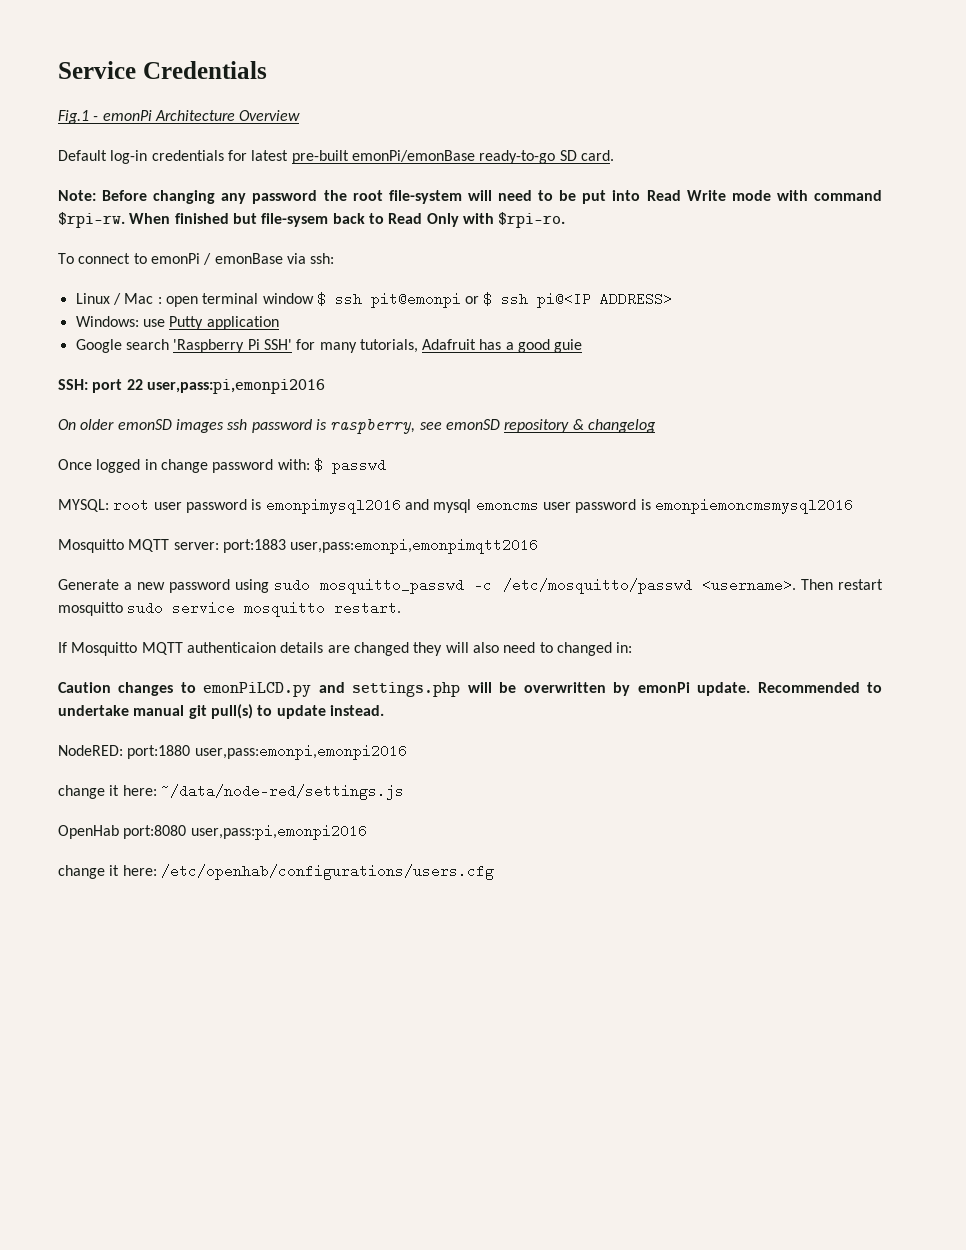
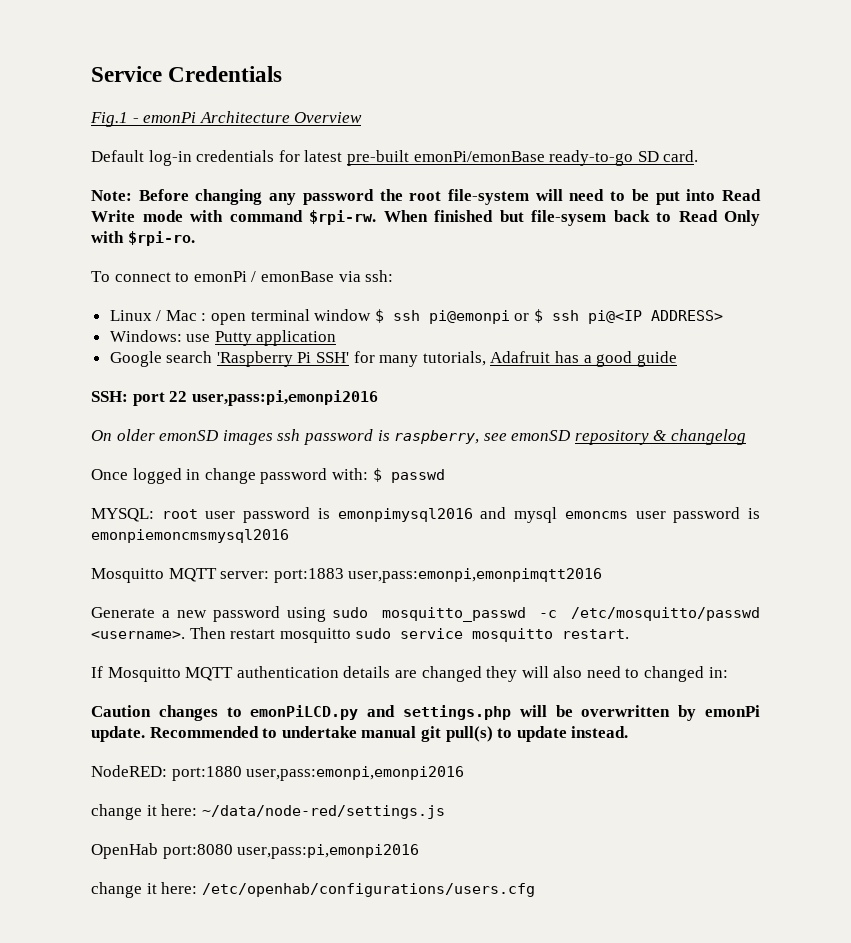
- Linux / Mac : open terminal window $ ssh pit@emonpi or $ ssh pi@<IP ADDRESS>
+ Linux / Mac : open terminal window $ ssh pi@emonpi or $ ssh pi@<IP ADDRESS>
- Google search 'Raspberry Pi SSH' for many tutorials, Adafruit has a good guie
+ Google search 'Raspberry Pi SSH' for many tutorials, Adafruit has a good guide
- If Mosquitto MQTT authenticaion details are changed they will also need to changed in:
+ If Mosquitto MQTT authentication details are changed they will also need to changed in:

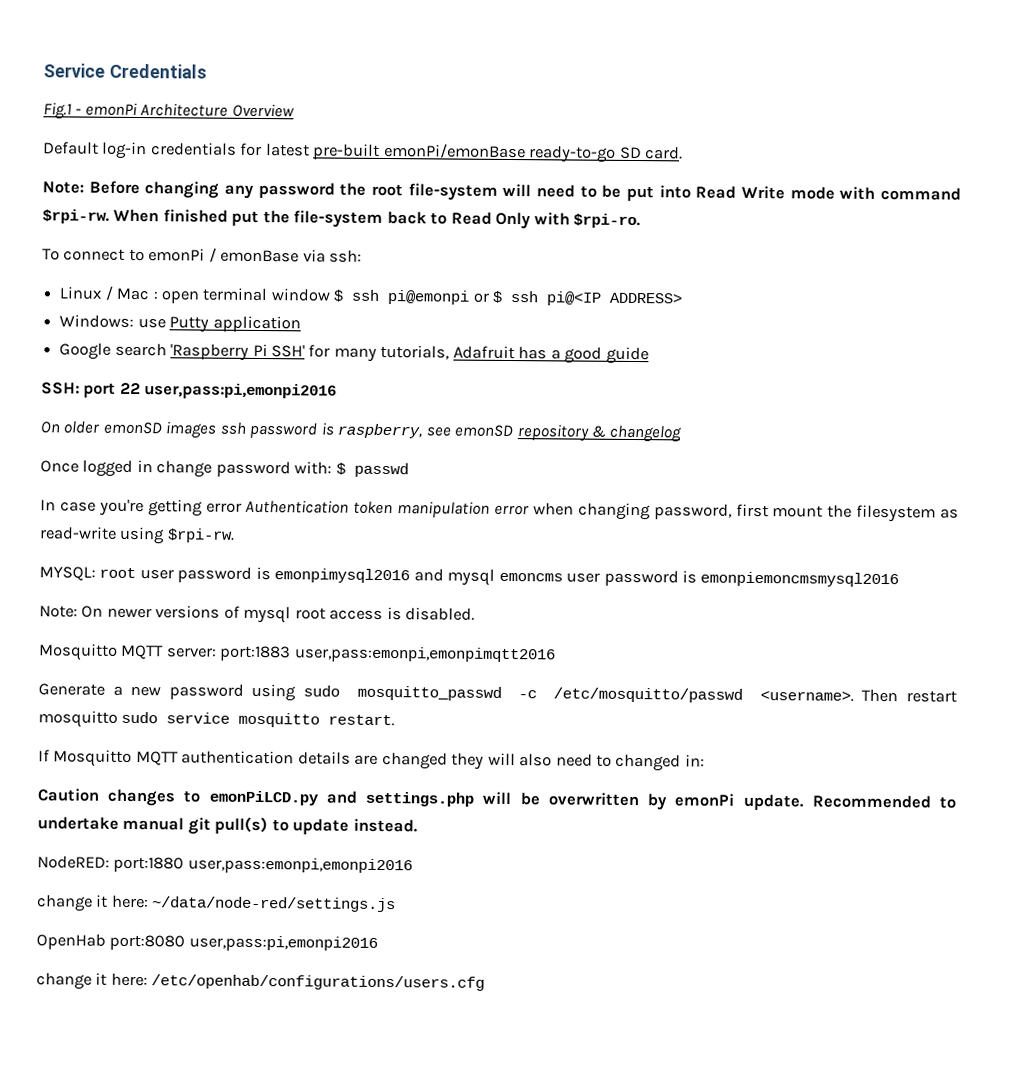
- When finished but file-sysem back to Read Only with $rpi-ro.
+ When finished put the file-system back to Read Only with $rpi-ro.
+ In case you're getting error Authentication token manipulation error when changing password, first mount the filesystem as read-write using $rpi-rw.
+ Note: On newer versions of mysql root access is disabled.

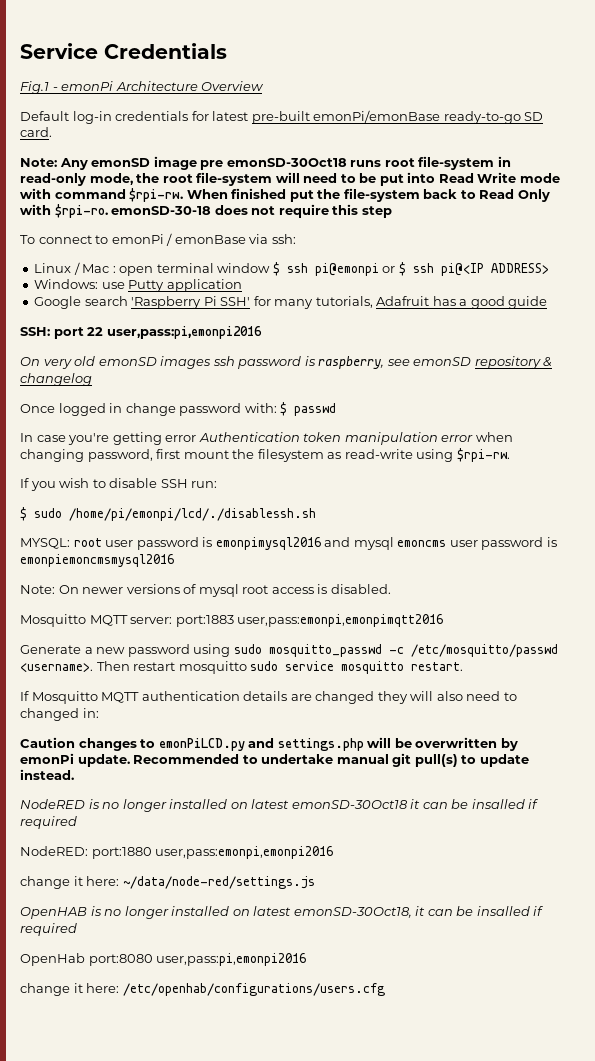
- Note: Before changing any password the root file-system will need to be put into Read Write mode with command $rpi-rw.
+ Note: Any emonSD image pre emonSD-30Oct18 runs root file-system in read-only mode, the root file-system will need to be put into Read Write mode with command $rpi-rw.
- When finished put the file-system back to Read Only with $rpi-ro.
+ When finished put the file-system back to Read Only with $rpi-ro. emonSD-30-18 does not require this step
- On older emonSD images ssh password is raspberry, see emonSD repository & changelog
+ On very old emonSD images ssh password is raspberry, see emonSD repository & changelog
+ If you wish to disable SSH run:
+ $ sudo /home/pi/emonpi/lcd/./disablessh.sh
+ NodeRED is no longer installed on latest emonSD-30Oct18 it can be insalled if required
+ OpenHAB is no longer installed on latest emonSD-30Oct18, it can be insalled if required

